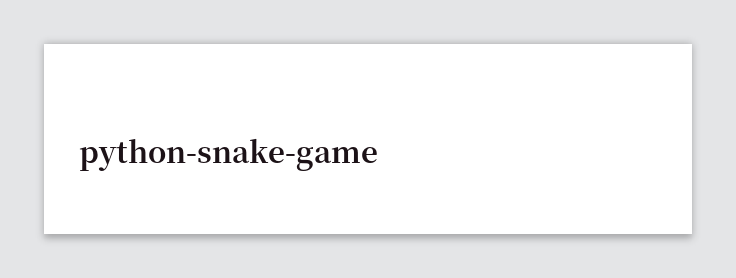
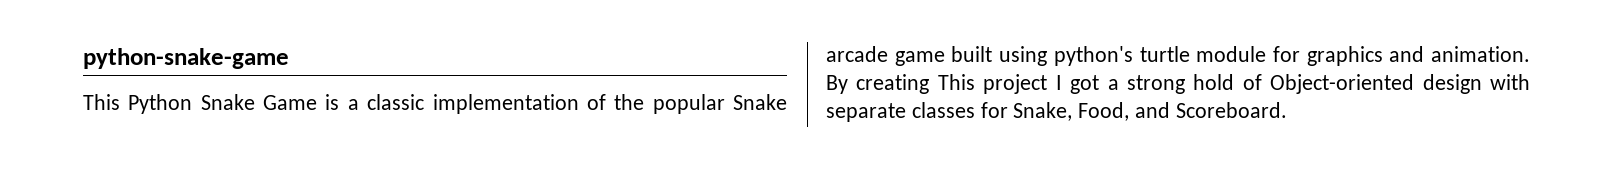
+ This Python Snake Game is a classic implementation of the popular Snake arcade game built using python's turtle module for graphics and animation. By creating This project I got a strong hold of Object-oriented design with separate classes for Snake, Food, and Scoreboard.

